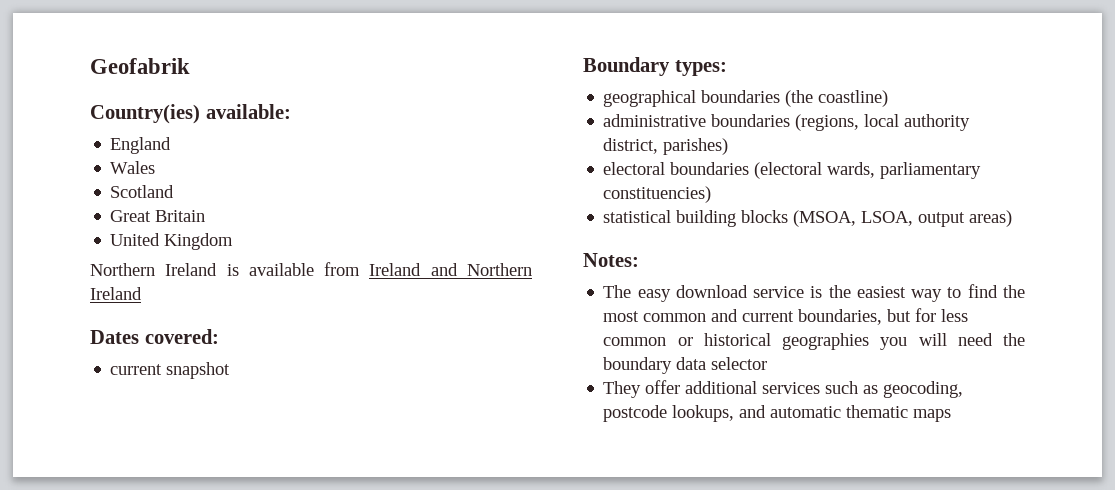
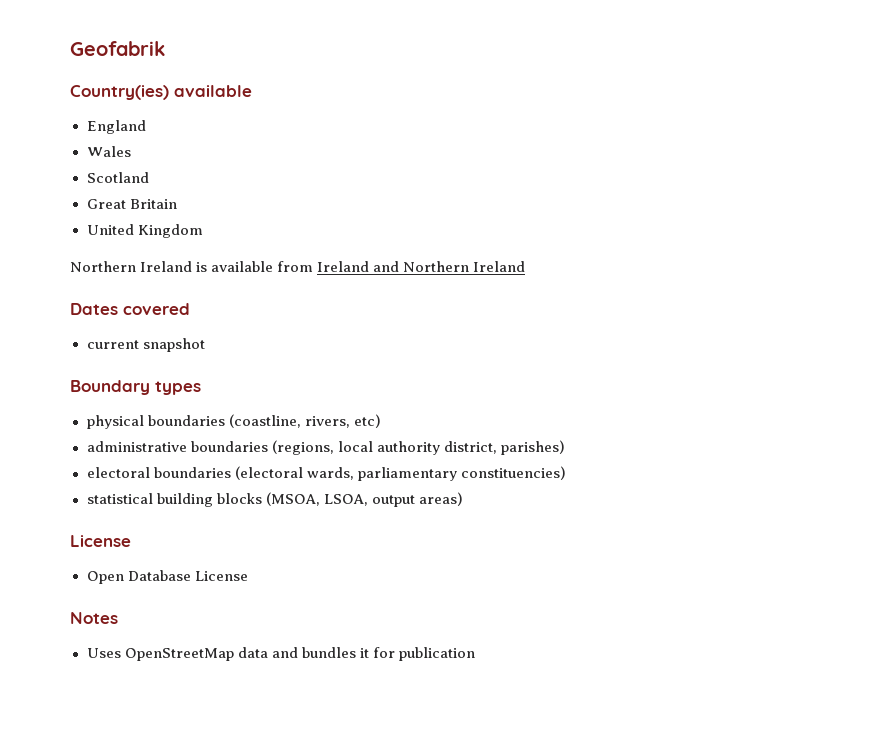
- Country(ies) available:
+ Country(ies) available
- Dates covered:
+ Dates covered
- Boundary types:
- geographical boundaries (the coastline)
+ Boundary types
+ physical boundaries (coastline, rivers, etc)
  statistical building blocks (MSOA, LSOA, output areas)
- Notes:
- The easy download service is the easiest way to find the most common and current boundaries, but for less common or historical geographies you will need the boundary data selector
- They offer additional services such as geocoding, postcode lookups, and automatic thematic maps
+ License
+ Open Database License
+ Notes
+ Uses OpenStreetMap data and bundles it for publication

